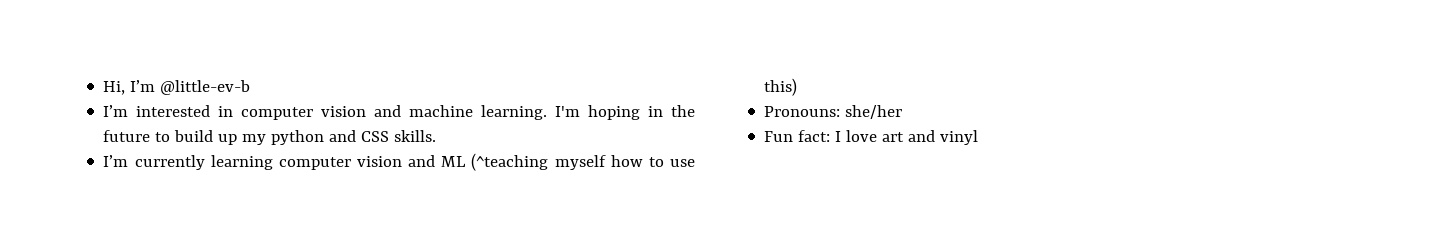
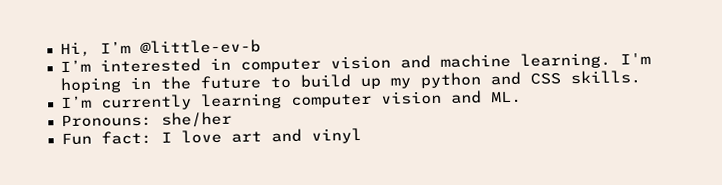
- I’m currently learning computer vision and ML (^teaching myself how to use this)
+ I’m currently learning computer vision and ML.

